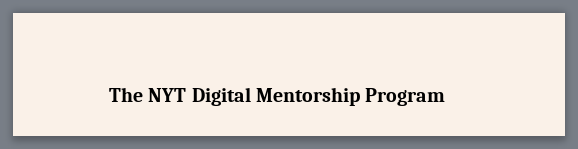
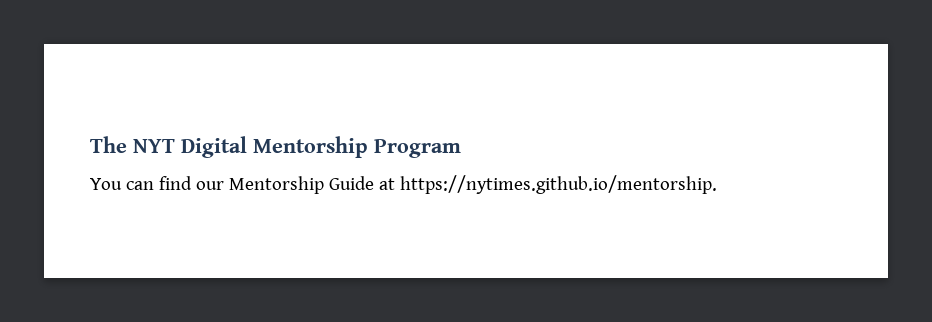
+ You can find our Mentorship Guide at https://nytimes.github.io/mentorship.

